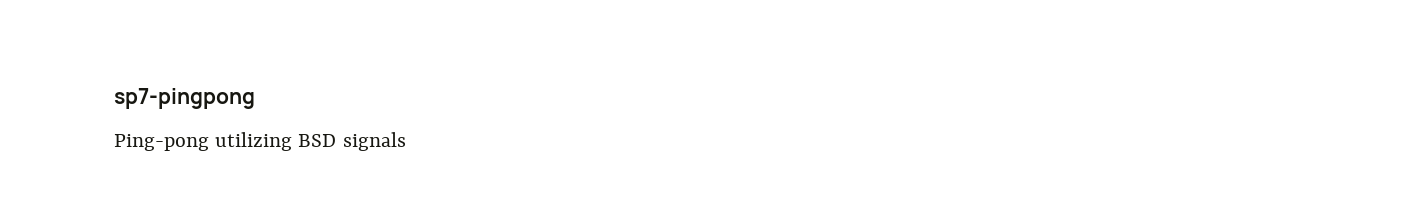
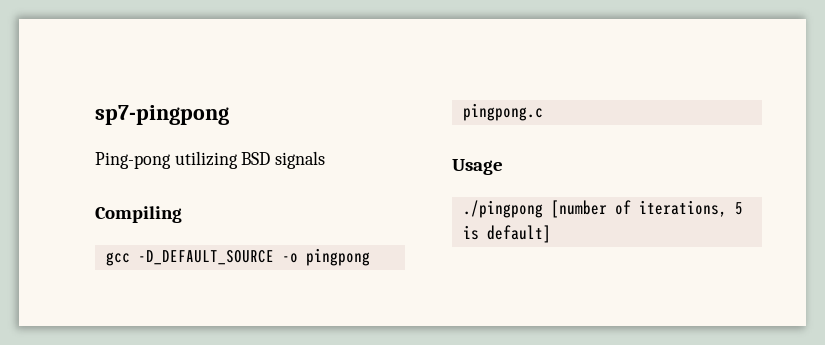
+ Compiling
+ gcc -D_DEFAULT_SOURCE -o pingpong pingpong.c
+ Usage
+ ./pingpong [number of iterations, 5 is default]

